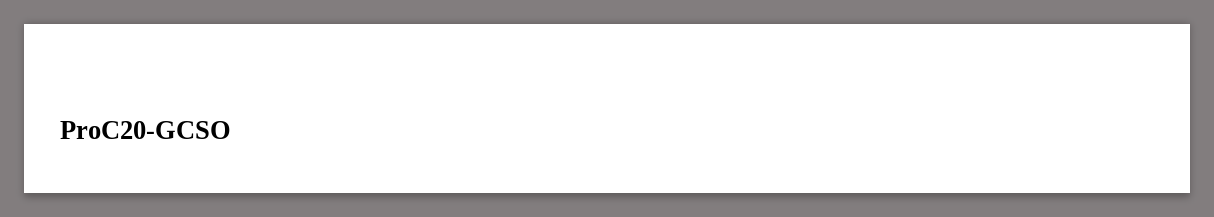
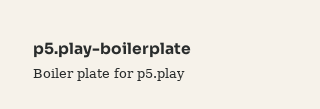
- ProC20-GCSO
+ p5.play-boilerplate
+ Boiler plate for p5.play

